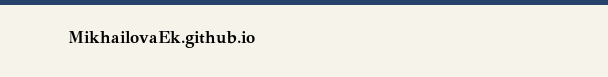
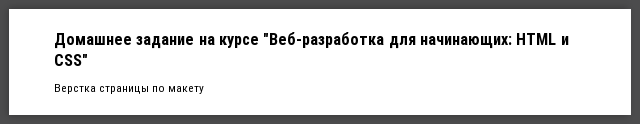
- MikhailovaEk.github.io
+ Домашнее задание на курсе "Веб-разработка для начинающих: HTML и CSS"
+ Верстка страницы по макету

